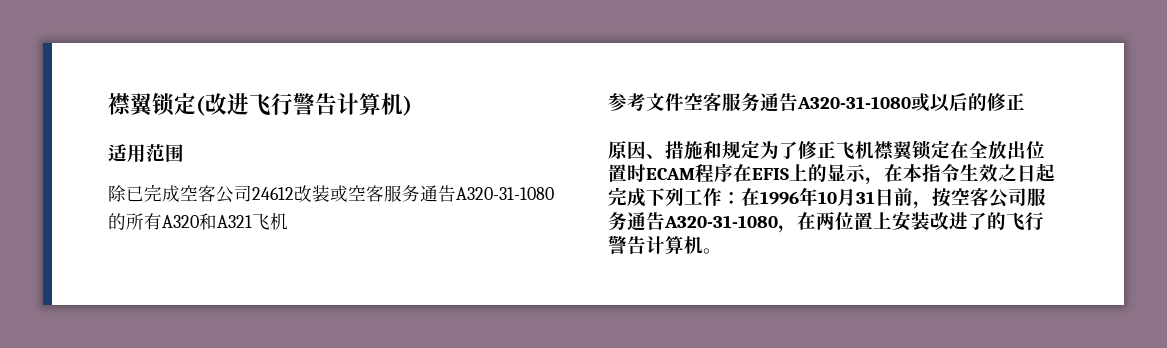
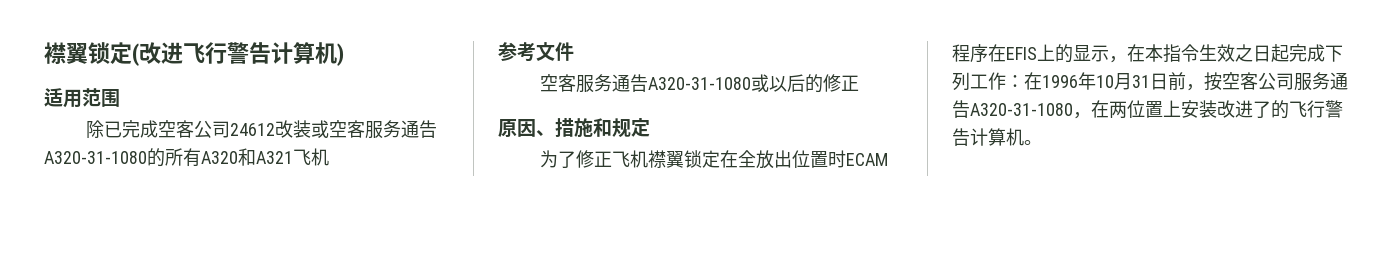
- 参考文件空客服务通告A320-31-1080或以后的修正
+ 参考文件
+ 空客服务通告A320-31-1080或以后的修正
- 原因、措施和规定为了修正飞机襟翼锁定在全放出位置时ECAM程序在EFIS上的显示，在本指令生效之日起完成下列工作：在1996年10月31日前，按空客公司服务通告A320-31-1080，在两位置上安装改进了的飞行警告计算机。
+ 原因、措施和规定
+ 为了修正飞机襟翼锁定在全放出位置时ECAM程序在EFIS上的显示，在本指令生效之日起完成下列工作：在1996年10月31日前，按空客公司服务通告A320-31-1080，在两位置上安装改进了的飞行警告计算机。

